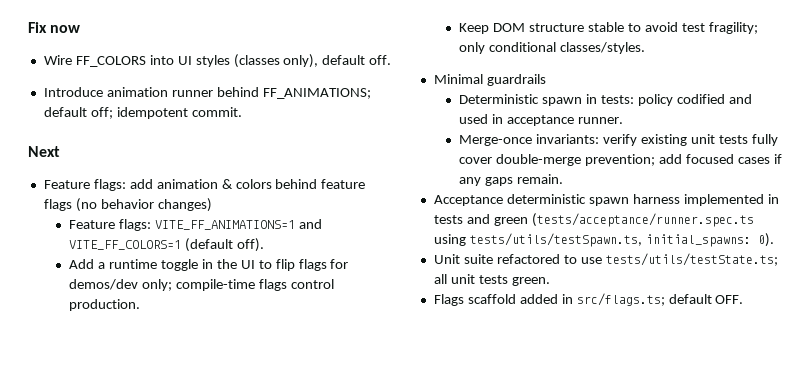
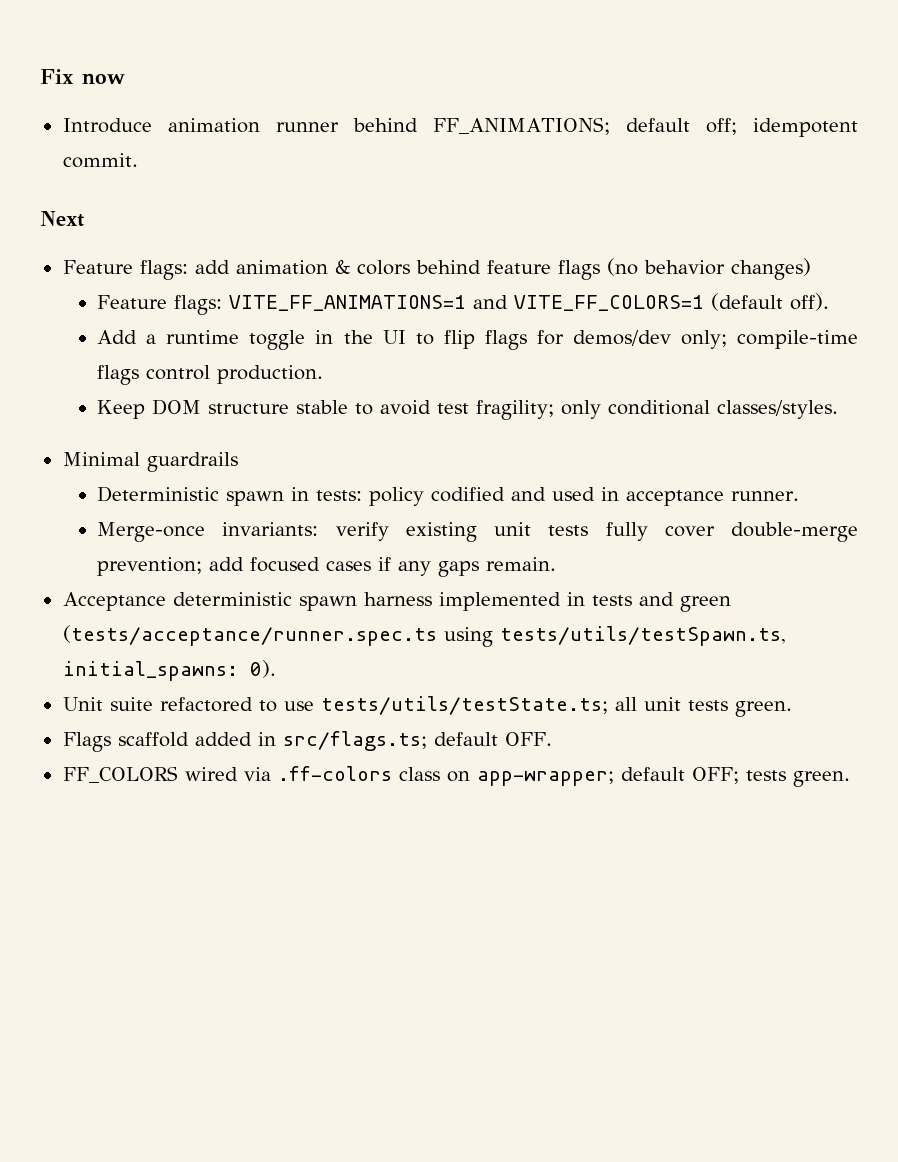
- Wire FF_COLORS into UI styles (classes only), default off.
+ FF_COLORS wired via .ff-colors class on app-wrapper; default OFF; tests green.

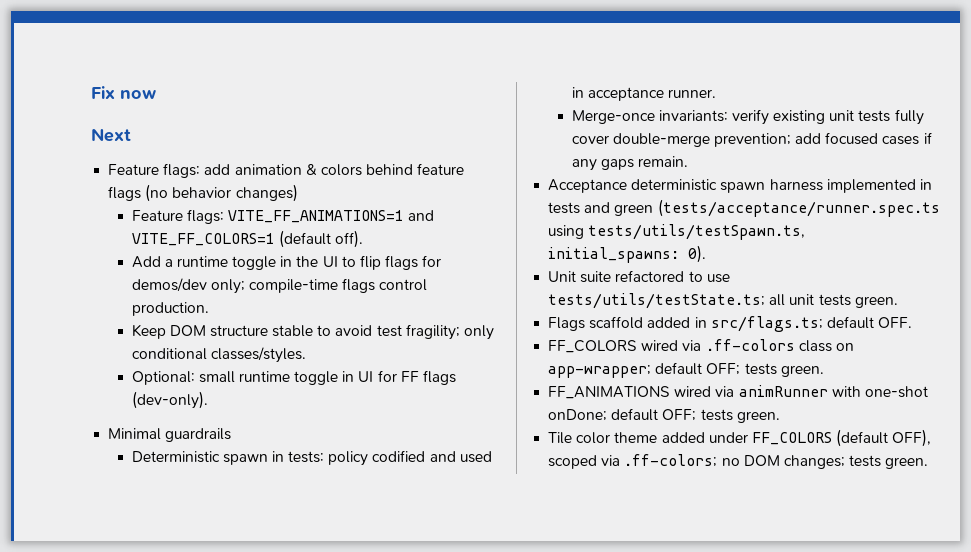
- Introduce animation runner behind FF_ANIMATIONS; default off; idempotent commit.
+ Optional: small runtime toggle in UI for FF flags (dev-only).
+ FF_ANIMATIONS wired via animRunner with one-shot onDone; default OFF; tests green.
+ Tile color theme added under FF_COLORS (default OFF), scoped via .ff-colors; no DOM changes; tests green.

